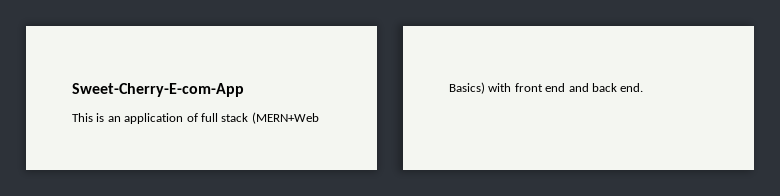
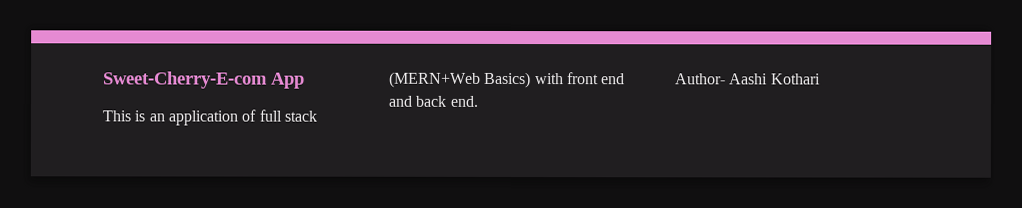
- Sweet-Cherry-E-com-App
+ Sweet-Cherry-E-com App
+ Author- Aashi Kothari

